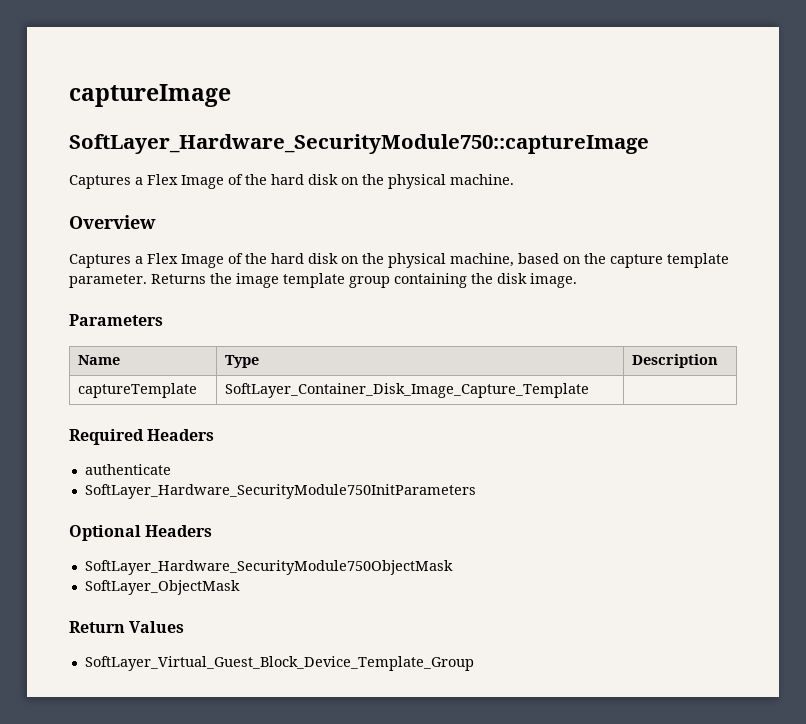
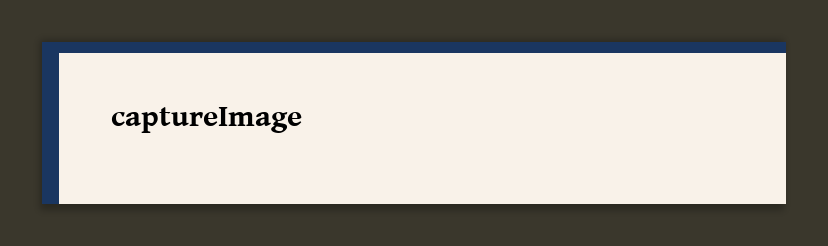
- SoftLayer_Hardware_SecurityModule750::captureImage
- Captures a Flex Image of the hard disk on the physical machine.
- Overview
- Captures a Flex Image of the hard disk on the physical machine, based on the capture template parameter. Returns the image template group containing the disk image.
- Parameters
- Name | Type | Description
- captureTemplate | SoftLayer_Container_Disk_Image_Capture_Template |
- Required Headers
- authenticate
- SoftLayer_Hardware_SecurityModule750InitParameters
- Optional Headers
- SoftLayer_Hardware_SecurityModule750ObjectMask
- SoftLayer_ObjectMask
- Return Values
- SoftLayer_Virtual_Guest_Block_Device_Template_Group

